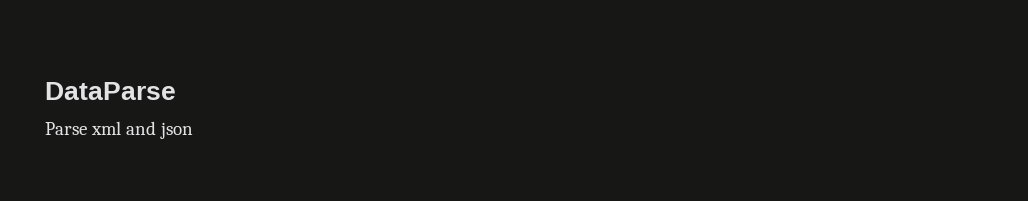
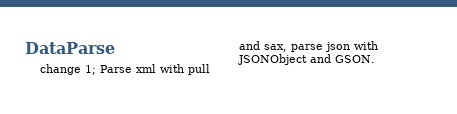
- Parse xml and json
+ change 1; Parse xml with pull and sax, parse json with JSONObject and GSON.

